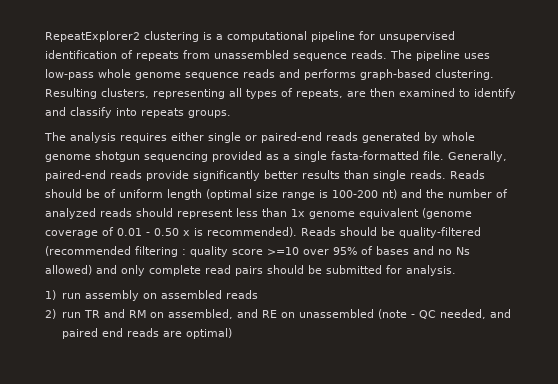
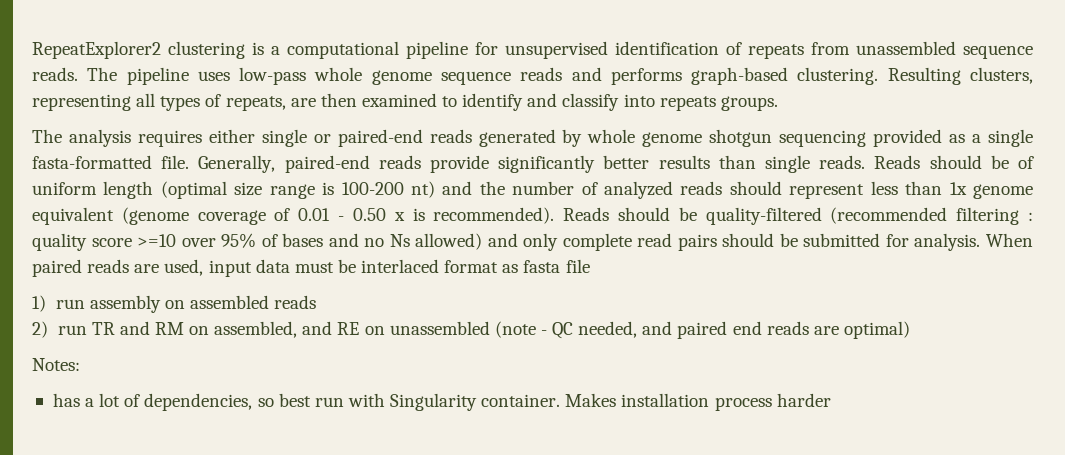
+ When paired reads are used, input data must be interlaced format as fasta file
+ Notes:
+ has a lot of dependencies, so best run with Singularity container. Makes installation process harder

